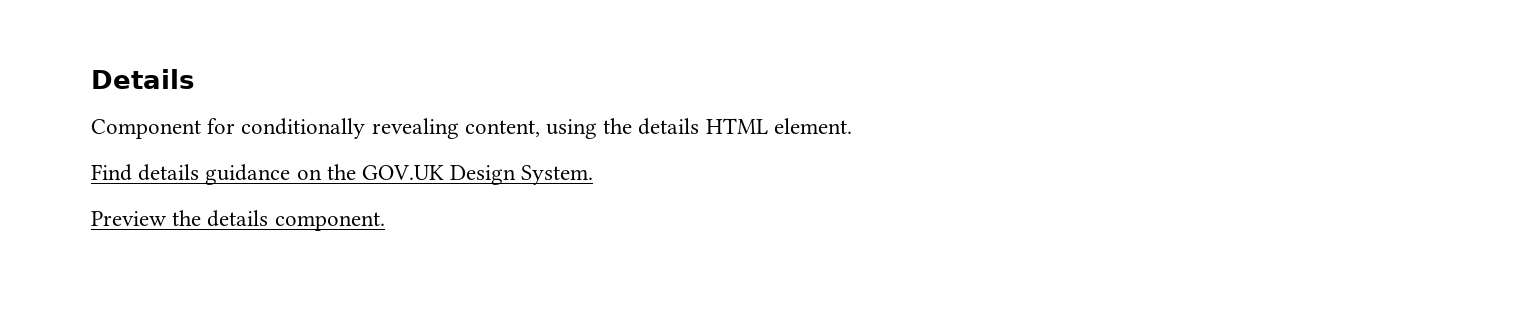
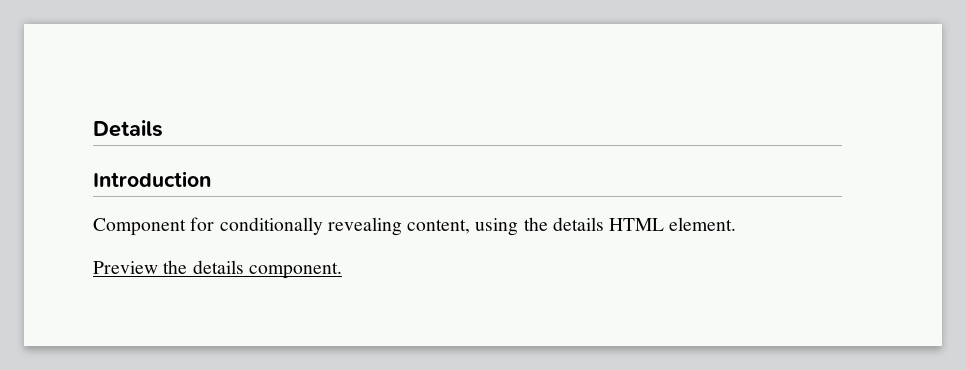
+ Introduction
- Find details guidance on the GOV.UK Design System.

